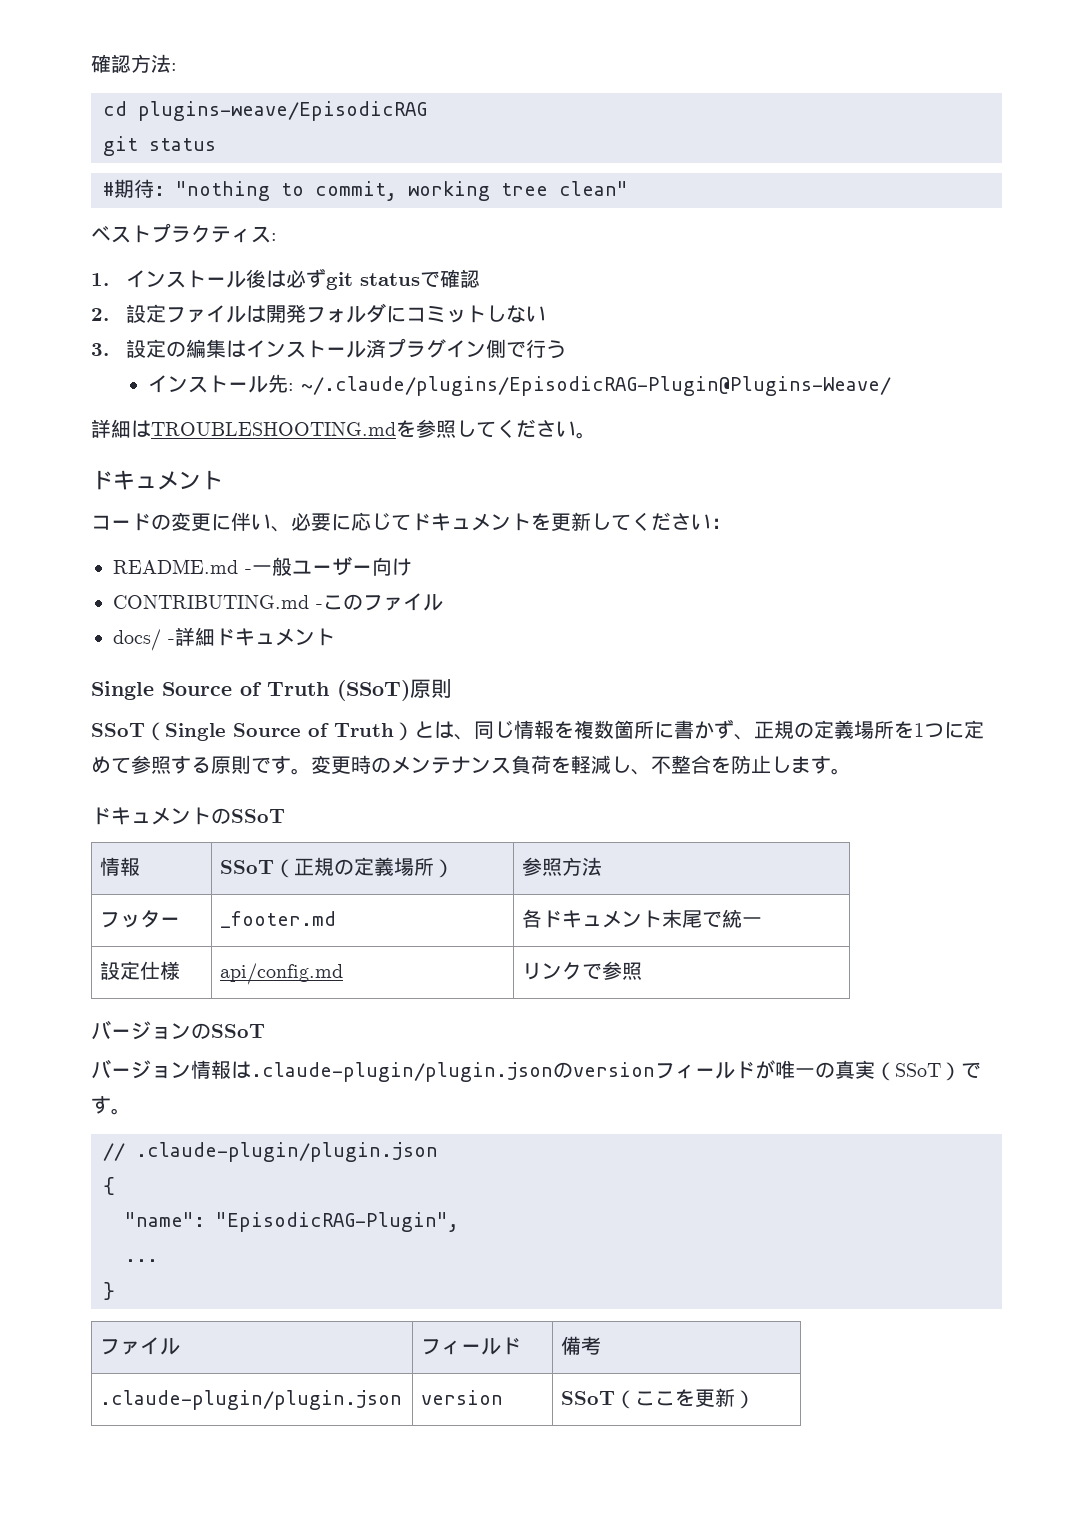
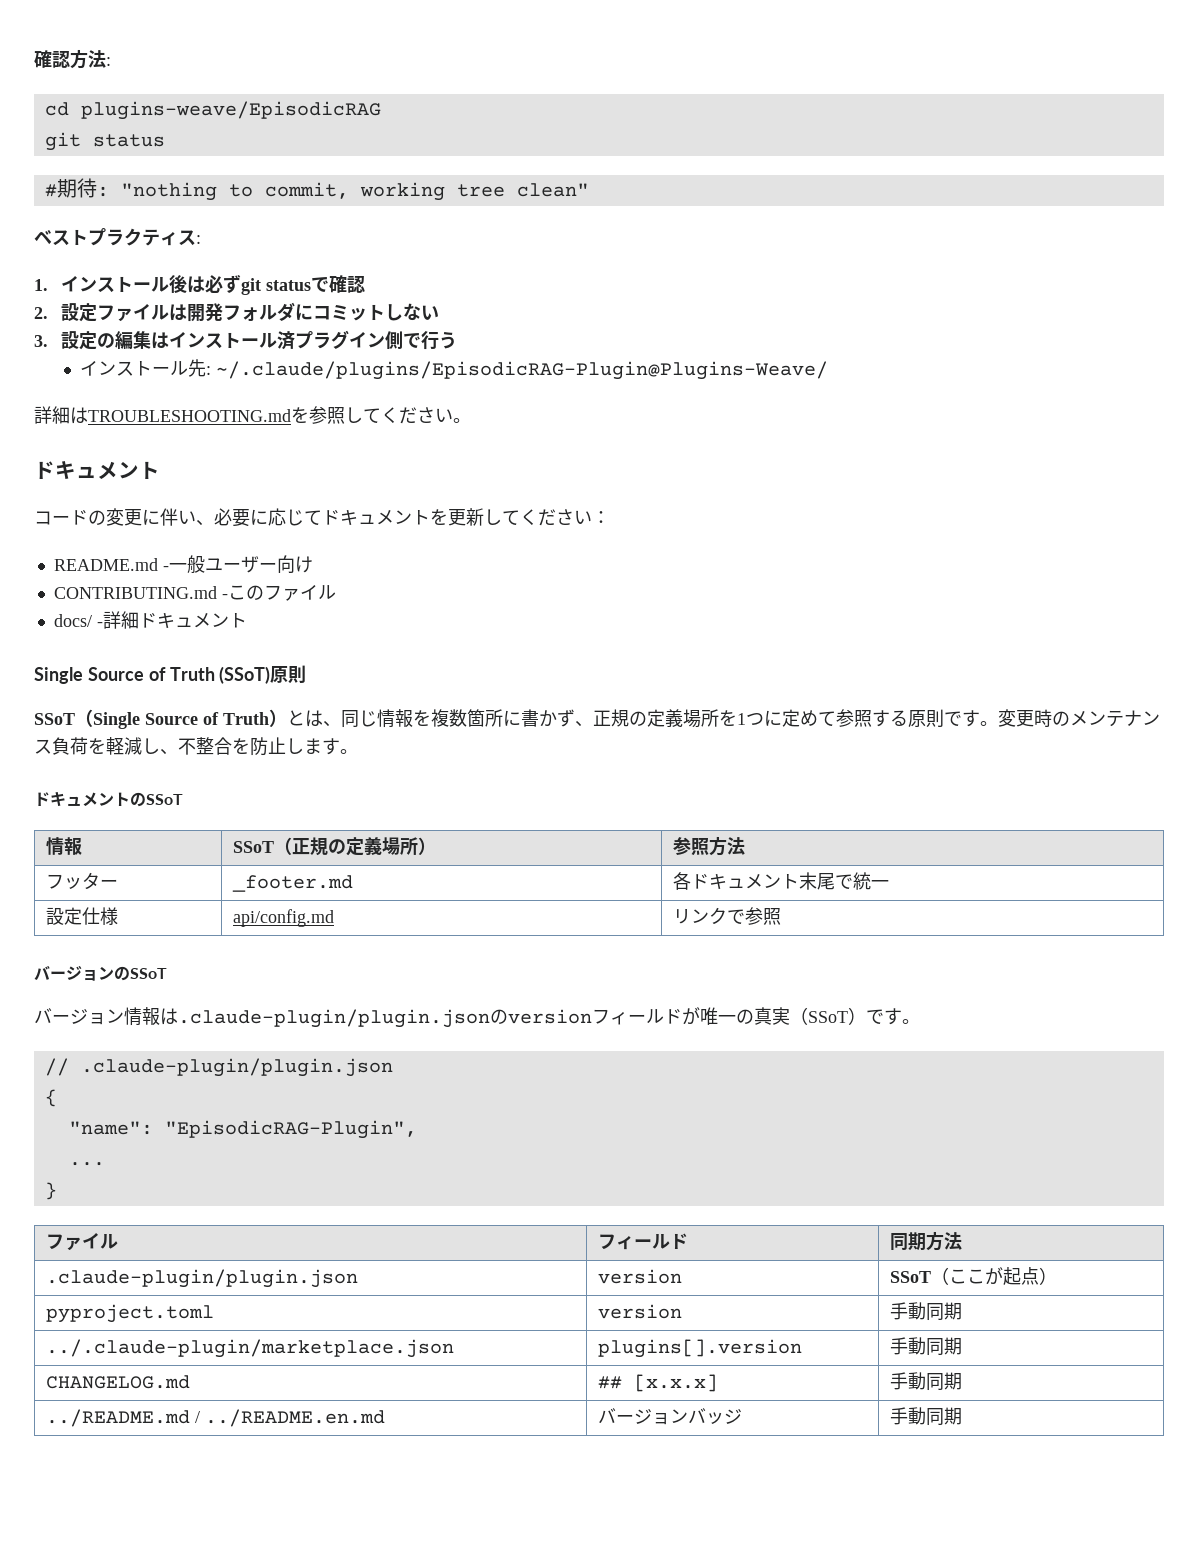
- ファイル | フィールド | 備考
+ ファイル | フィールド | 同期方法
- .claude-plugin/plugin.json | version | SSoT（ここを更新）
+ .claude-plugin/plugin.json | version | SSoT（ここが起点）
+ pyproject.toml | version | 手動同期
+ ../.claude-plugin/marketplace.json | plugins[].version | 手動同期
+ CHANGELOG.md | ## [x.x.x] | 手動同期
+ ../README.md / ../README.en.md | バージョンバッジ | 手動同期

